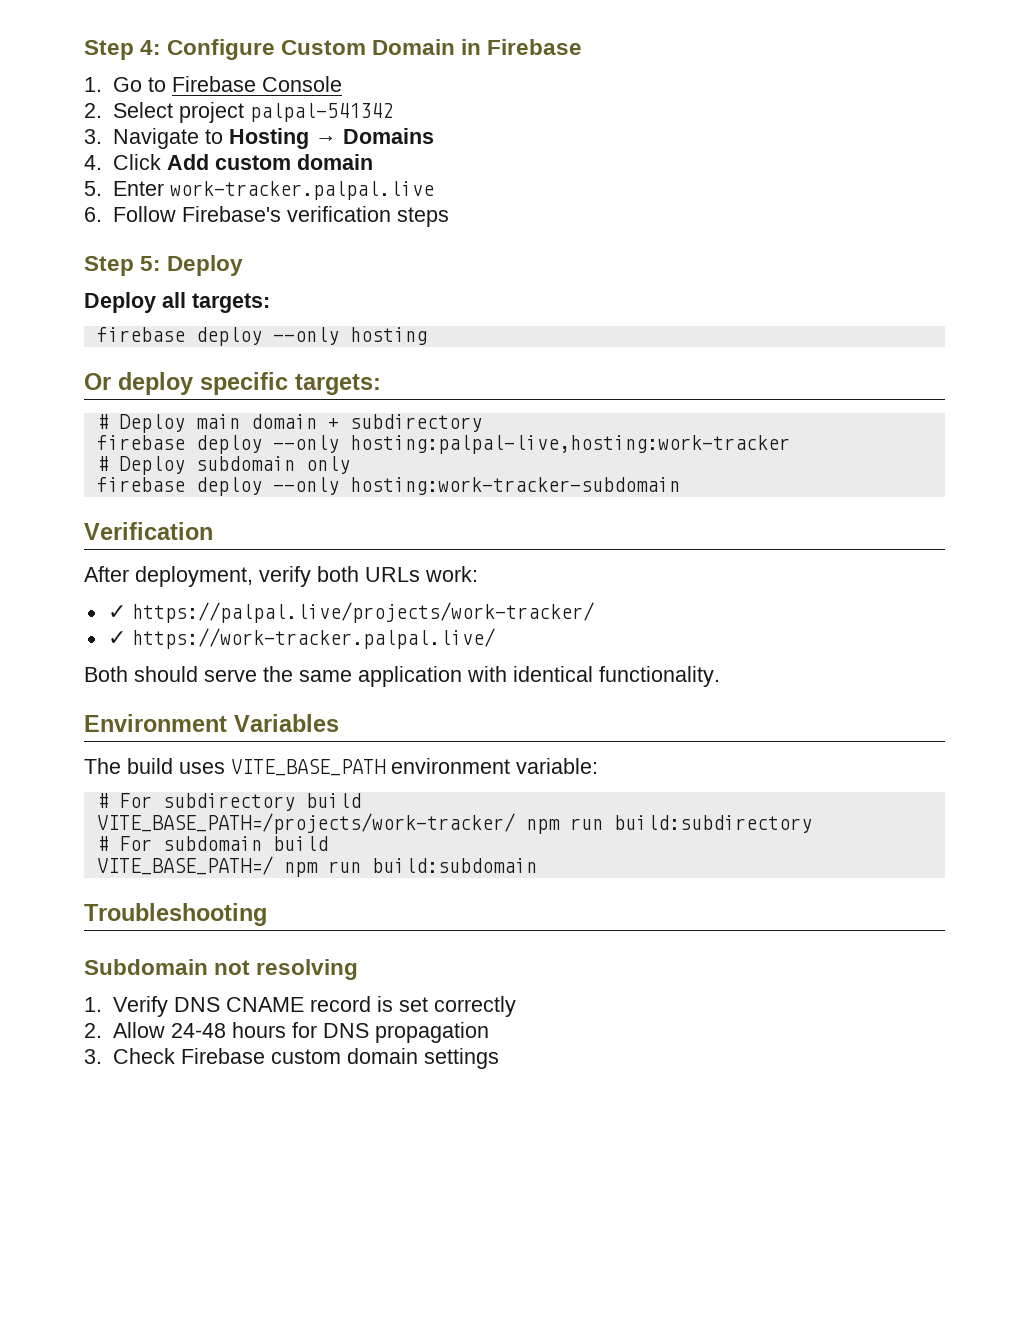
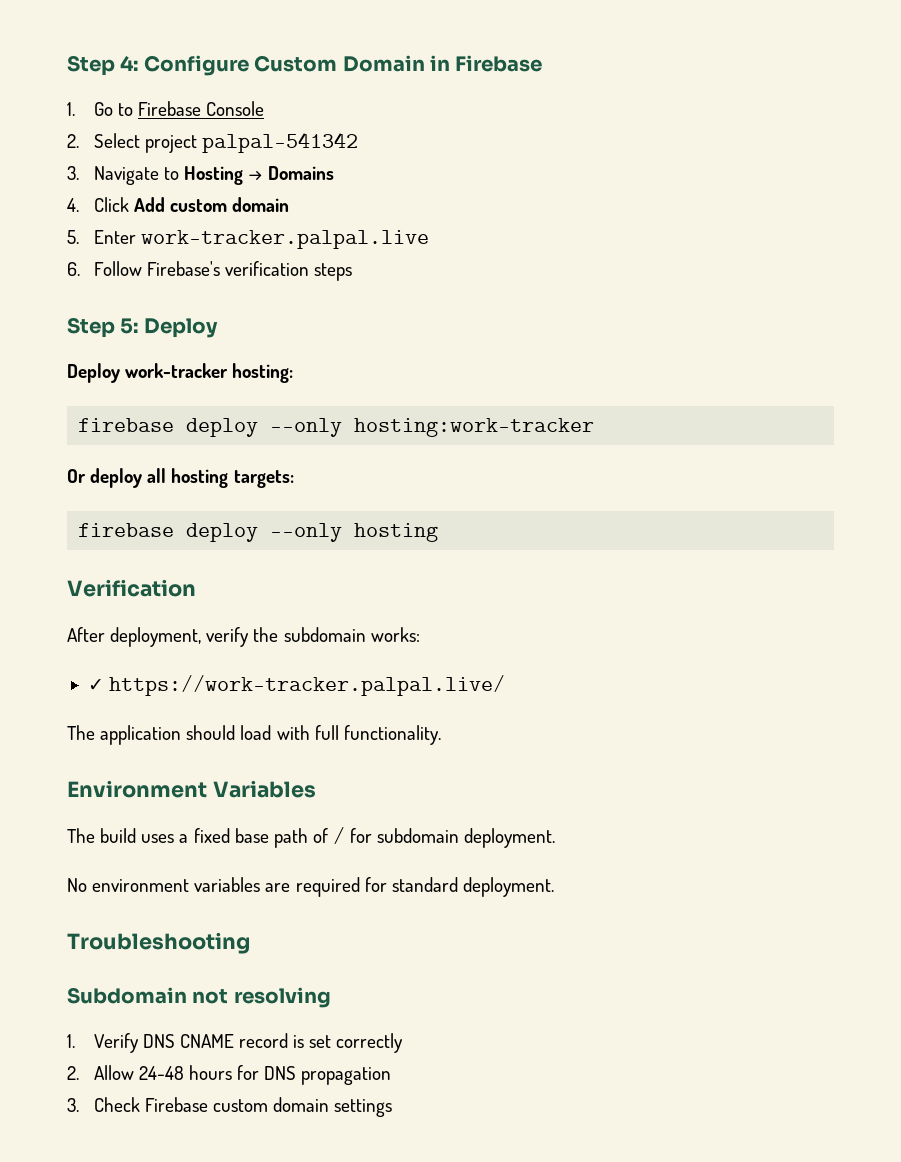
- Deploy all targets:
+ Deploy work-tracker hosting:
+ firebase deploy --only hosting:work-tracker
+ Or deploy all hosting targets:
- Or deploy specific targets:
- # Deploy main domain + subdirectory
- firebase deploy --only hosting:palpal-live,hosting:work-tracker
- # Deploy subdomain only
- firebase deploy --only hosting:work-tracker-subdomain
  Verification
- After deployment, verify both URLs work:
- ✓ https://palpal.live/projects/work-tracker/
+ After deployment, verify the subdomain works:
  ✓ https://work-tracker.palpal.live/
- Both should serve the same application with identical functionality.
+ The application should load with full functionality.
- The build uses VITE_BASE_PATH environment variable:
- # For subdirectory build
- VITE_BASE_PATH=/projects/work-tracker/ npm run build:subdirectory
- # For subdomain build
- VITE_BASE_PATH=/ npm run build:subdomain
+ The build uses a fixed base path of / for subdomain deployment.
+ No environment variables are required for standard deployment.

